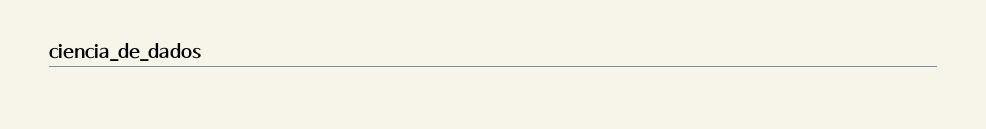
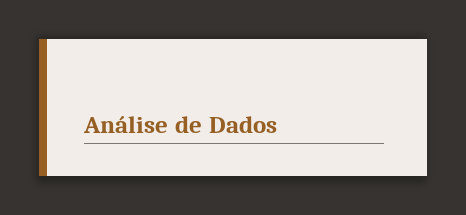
- ciencia_de_dados
+ Análise de Dados

